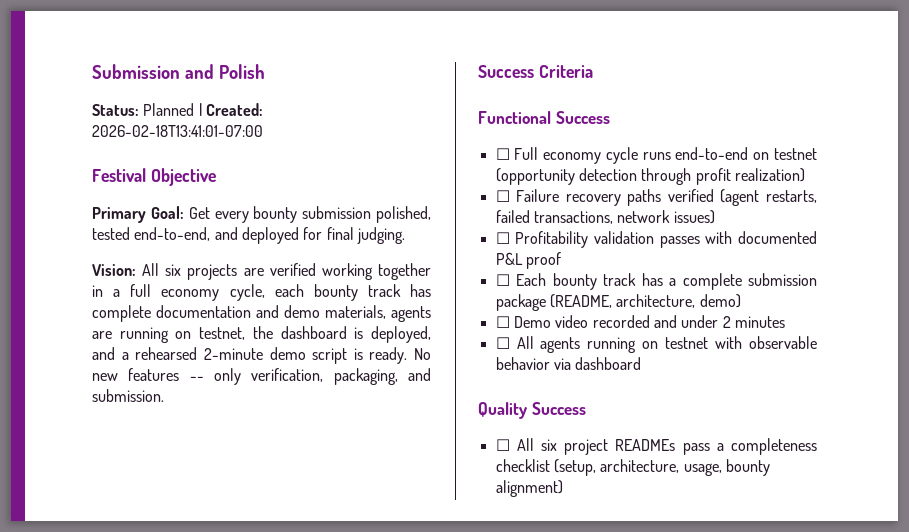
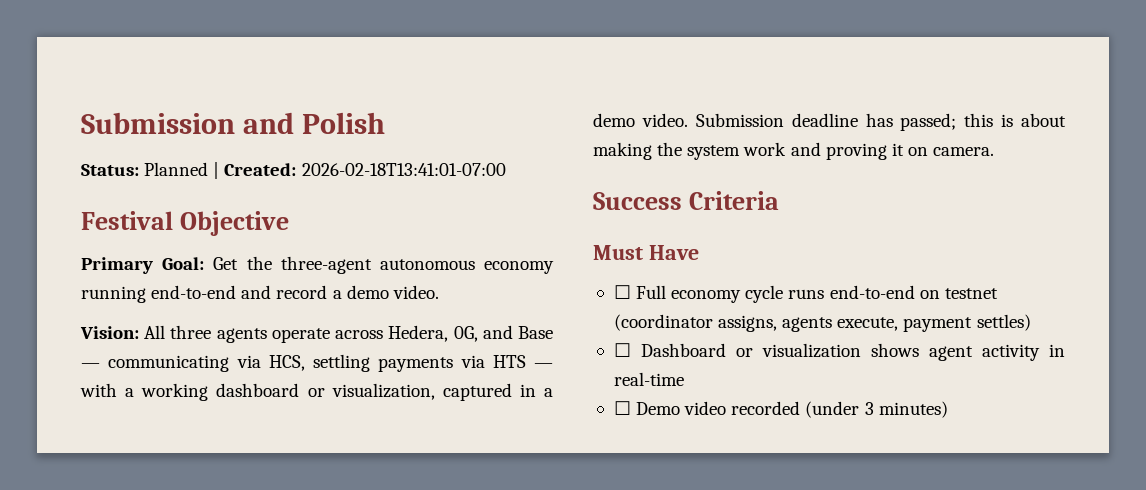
- Primary Goal: Get every bounty submission polished, tested end-to-end, and deployed for final judging.
- Vision: All six projects are verified working together in a full economy cycle, each bounty track has complete documentation and demo materials, agents are running on testnet, the dashboard is deployed, and a rehearsed 2-minute demo script is ready. No new features -- only verification, packaging, and submission.
+ Primary Goal: Get the three-agent autonomous economy running end-to-end and record a demo video.
+ Vision: All three agents operate across Hedera, 0G, and Base — communicating via HCS, settling payments via HTS — with a working dashboard or visualization, captured in a demo video. Submission deadline has passed; this is about making the system work and proving it on camera.
- Functional Success
+ Must Have
- ☐ Full economy cycle runs end-to-end on testnet (opportunity detection through profit realization)
- ☐ Failure recovery paths verified (agent restarts, failed transactions, network issues)
- ☐ Profitability validation passes with documented P&L proof
- ☐ Each bounty track has a complete submission package (README, architecture, demo)
- ☐ Demo video recorded and under 2 minutes
- ☐ All agents running on testnet with observable behavior via dashboard
- Quality Success
- ☐ All six project READMEs pass a completeness checklist (setup, architecture, usage, bounty alignment)
+ ☐ Full economy cycle runs end-to-end on testnet (coordinator assigns, agents execute, payment settles)
+ ☐ Dashboard or visualization shows agent activity in real-time
+ ☐ Demo video recorded (under 3 minutes)

